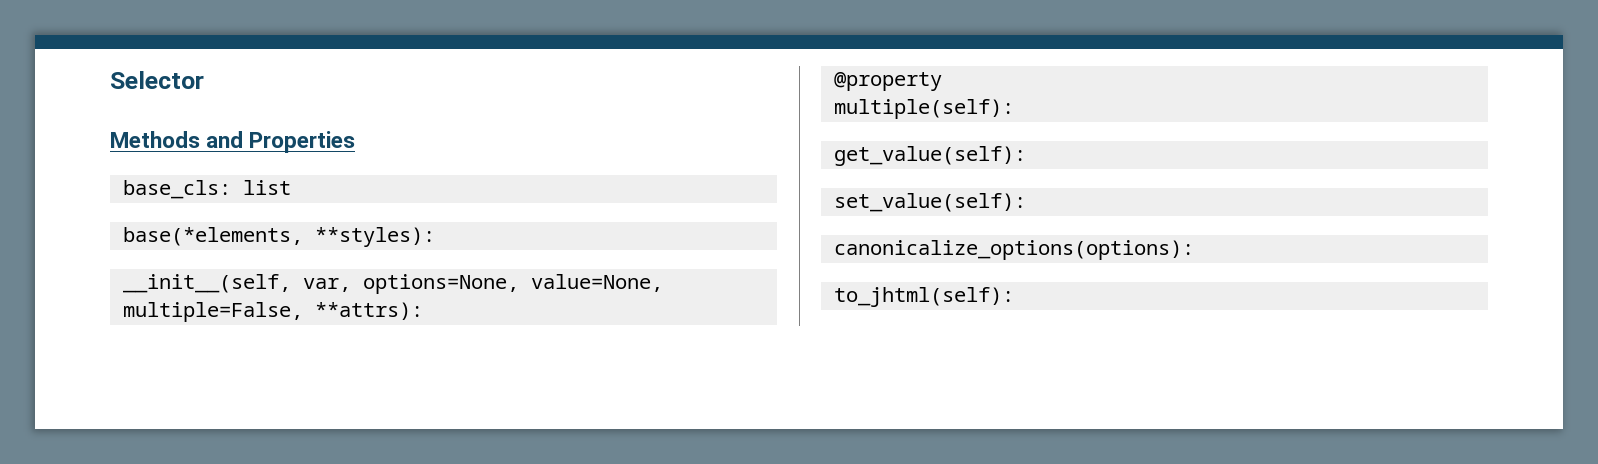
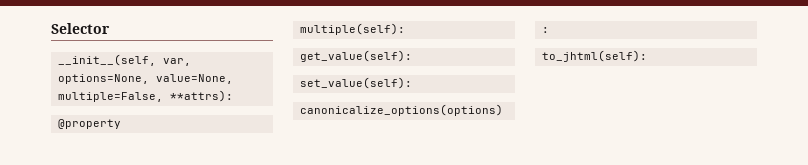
- Methods and Properties
- base_cls: list
- base(*elements, **styles):

